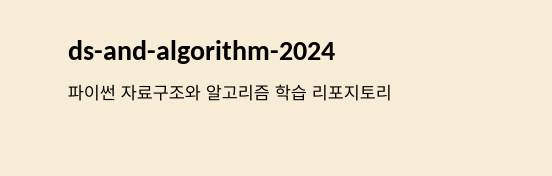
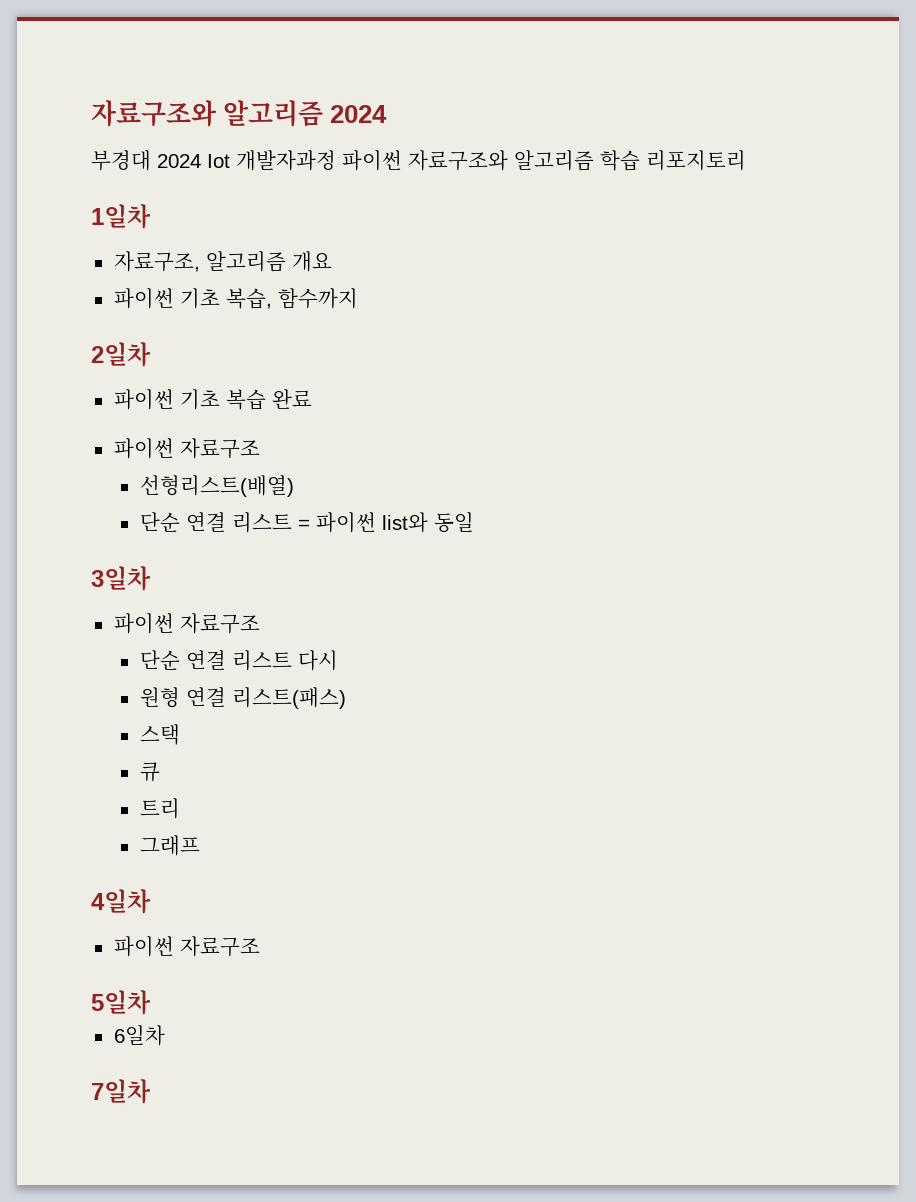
- ds-and-algorithm-2024
- 파이썬 자료구조와 알고리즘 학습 리포지토리
+ 자료구조와 알고리즘 2024
+ 부경대 2024 Iot 개발자과정 파이썬 자료구조와 알고리즘 학습 리포지토리
+ 1일차
+ 자료구조, 알고리즘 개요
+ 파이썬 기초 복습, 함수까지
+ 2일차
+ 파이썬 기초 복습 완료
+ 파이썬 자료구조
+ 선형리스트(배열)
+ 단순 연결 리스트 = 파이썬 list와 동일
+ 3일차
+ 파이썬 자료구조
+ 단순 연결 리스트 다시
+ 원형 연결 리스트(패스)
+ 스택
+ 큐
+ 트리
+ 그래프
+ 4일차
+ 파이썬 자료구조
+ 5일차
+ 6일차
+ 7일차

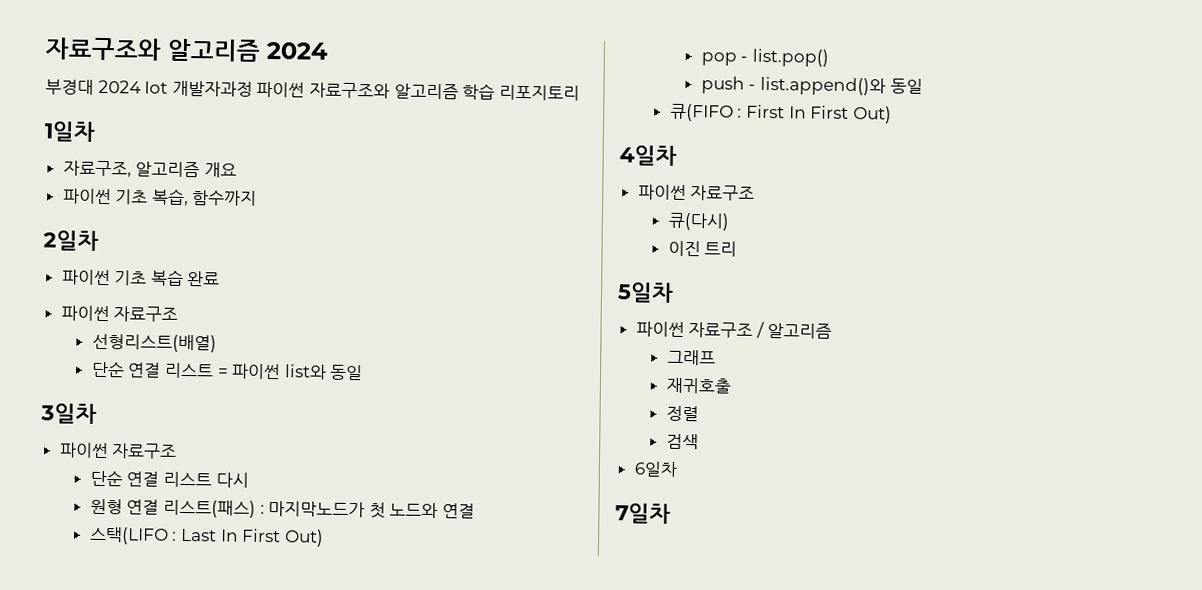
- 원형 연결 리스트(패스)
- 스택
- 큐
- 트리
- 그래프
+ 원형 연결 리스트(패스) : 마지막노드가 첫 노드와 연결
+ 스택(LIFO : Last In First Out)
+ pop - list.pop()
+ push - list.append()와 동일
+ 큐(FIFO : First In First Out)
  4일차
  파이썬 자료구조
+ 큐(다시)
+ 이진 트리
  5일차
+ 파이썬 자료구조 / 알고리즘
+ 그래프
+ 재귀호출
+ 정렬
+ 검색

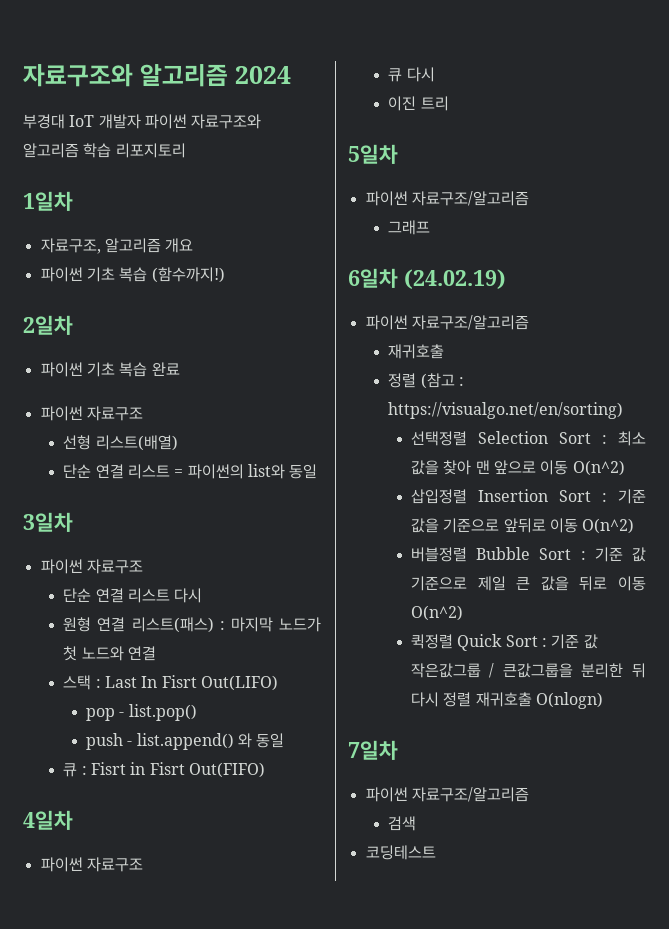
- 부경대 2024 Iot 개발자과정 파이썬 자료구조와 알고리즘 학습 리포지토리
+ 부경대 IoT 개발자 파이썬 자료구조와 알고리즘 학습 리포지토리
- 파이썬 기초 복습, 함수까지
+ 파이썬 기초 복습 (함수까지!)
- 선형리스트(배열)
+ 선형 리스트(배열)
- 단순 연결 리스트 = 파이썬 list와 동일
+ 단순 연결 리스트 = 파이썬의 list와 동일
- 원형 연결 리스트(패스) : 마지막노드가 첫 노드와 연결
+ 원형 연결 리스트(패스) : 마지막 노드가 첫 노드와 연결
- 스택(LIFO : Last In First Out)
+ 스택 : Last In Fisrt Out(LIFO)
- push - list.append()와 동일
- 큐(FIFO : First In First Out)
+ push - list.append() 와 동일
+ 큐 : Fisrt in Fisrt Out(FIFO)
- 큐(다시)
+ 큐 다시
  5일차
- 파이썬 자료구조 / 알고리즘
+ 파이썬 자료구조/알고리즘
  그래프
+ 6일차 (24.02.19)
+ 파이썬 자료구조/알고리즘
  재귀호출
- 정렬
+ 정렬 (참고 : https://visualgo.net/en/sorting)
+ 선택정렬 Selection Sort : 최소 값을 찾아 맨 앞으로 이동 O(n^2)
+ 삽입정렬 Insertion Sort : 기준 값을 기준으로 앞뒤로 이동 O(n^2)
+ 버블정렬 Bubble Sort : 기준 값 기준으로 제일 큰 값을 뒤로 이동 O(n^2)
+ 퀵정렬 Quick Sort : 기준 값 작은값그룹 / 큰값그룹을 분리한 뒤 다시 정렬 재귀호출 O(nlogn)
+ 7일차
+ 파이썬 자료구조/알고리즘
- 6일차
- 7일차
+ 코딩테스트

